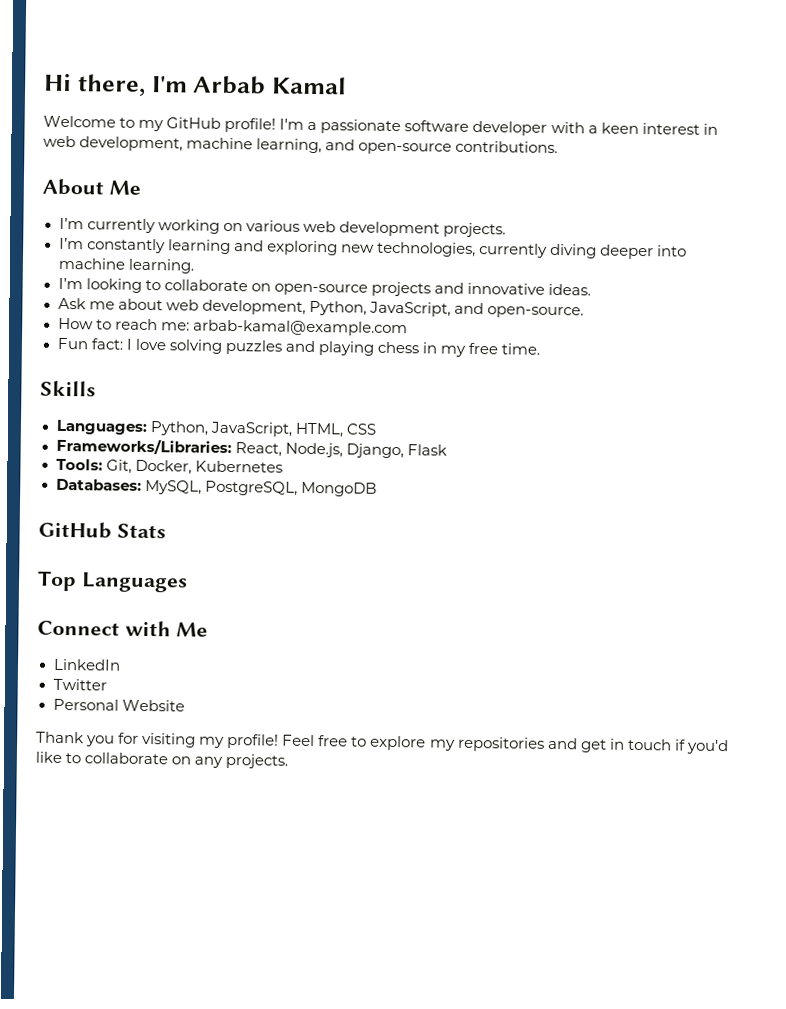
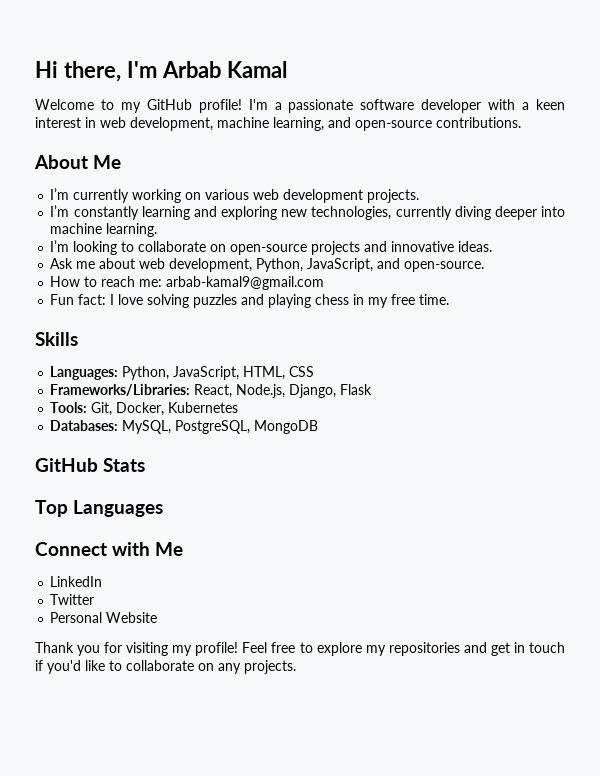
- How to reach me: arbab-kamal@example.com
+ How to reach me: arbab-kamal9@gmail.com

